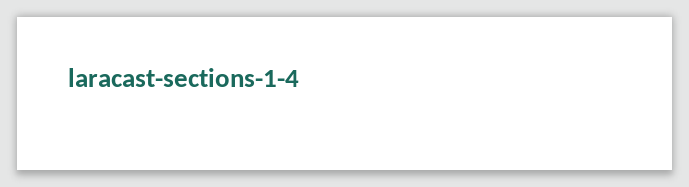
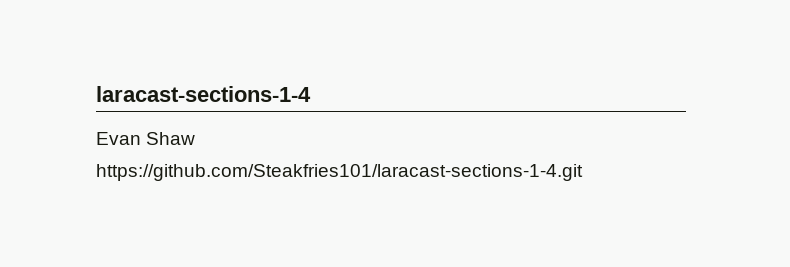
+ Evan Shaw https://github.com/Steakfries101/laracast-sections-1-4.git

